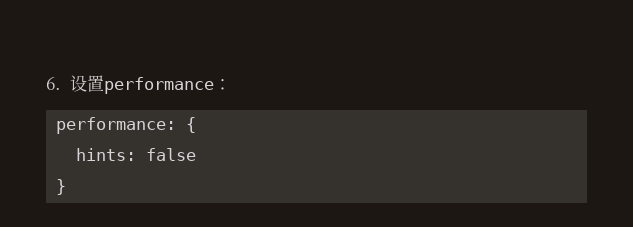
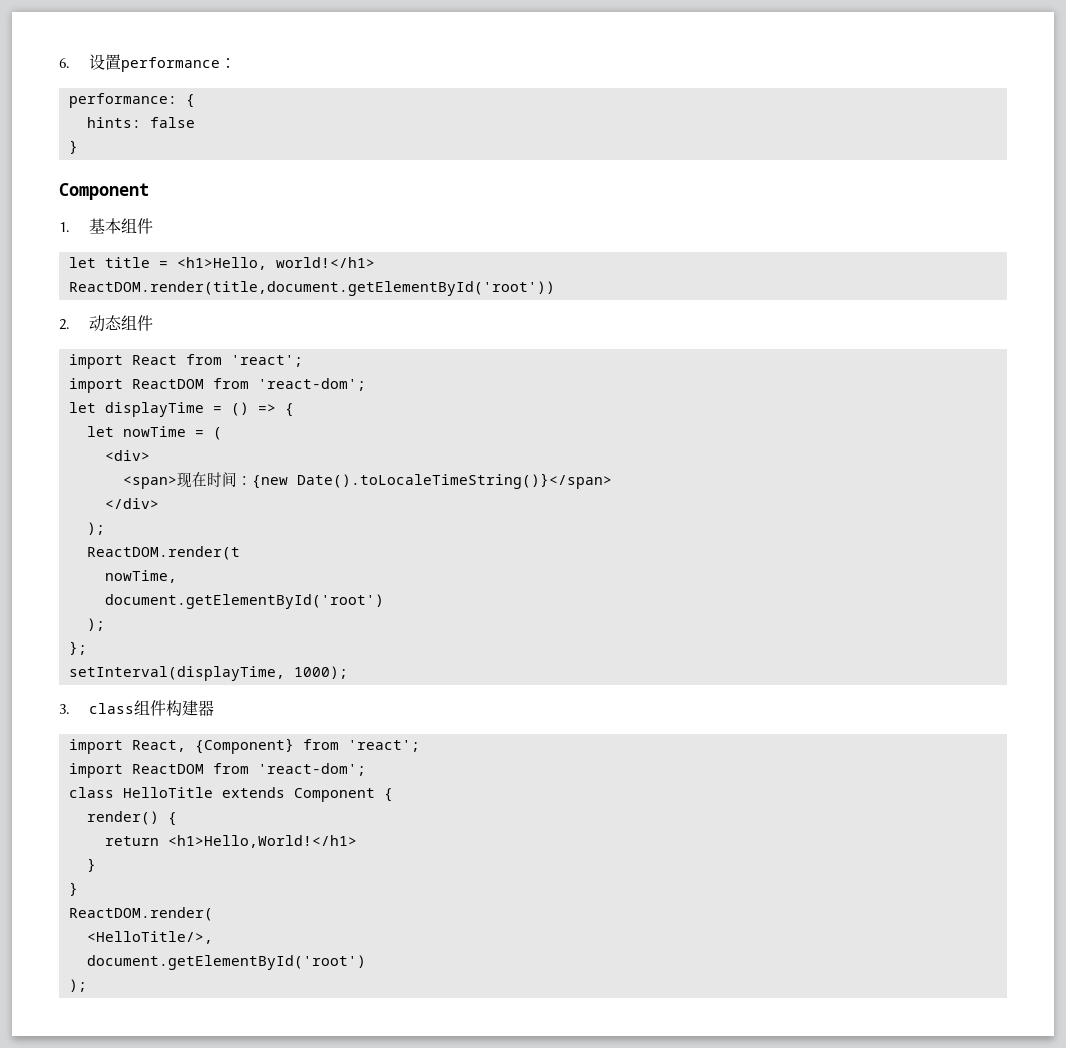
  hints: false
  }
+ Component
+ 1.基本组件
+ let title = <h1>Hello, world!</h1>
+ ReactDOM.render(title,document.getElementById('root'))
+ 2.动态组件
+ import React from 'react';
+ import ReactDOM from 'react-dom';
+ let displayTime = () => {
+ let nowTime = (
+ <div>
+ <span>现在时间：{new Date().toLocaleTimeString()}</span>
+ </div>
+ );
+ ReactDOM.render(t
+ nowTime,
+ document.getElementById('root')
+ );
+ };
+ setInterval(displayTime, 1000);
+ 3. class组件构建器
+ import React, {Component} from 'react';
+ import ReactDOM from 'react-dom';
+ class HelloTitle extends Component {
+ render() {
+ return <h1>Hello,World!</h1>
+ }
+ }
+ ReactDOM.render(
+ <HelloTitle/>,
+ document.getElementById('root')
+ );

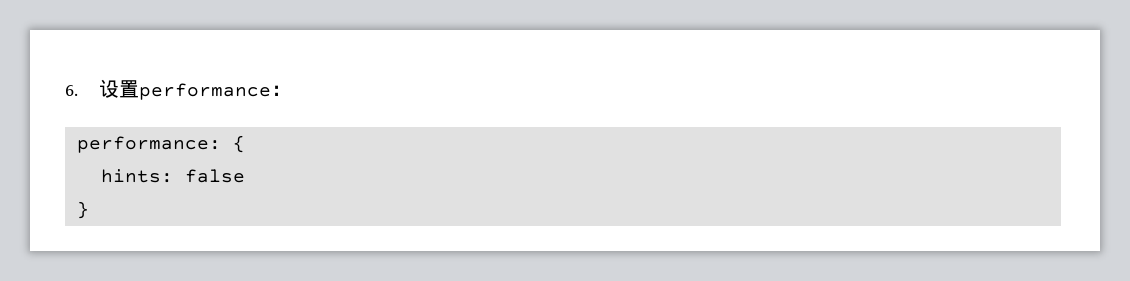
  hints: false
  }
- Component
- 1.基本组件
- let title = <h1>Hello, world!</h1>
- ReactDOM.render(title,document.getElementById('root'))
- 2.动态组件
- import React from 'react';
- import ReactDOM from 'react-dom';
- let displayTime = () => {
- let nowTime = (
- <div>
- <span>现在时间：{new Date().toLocaleTimeString()}</span>
- </div>
- );
- ReactDOM.render(t
- nowTime,
- document.getElementById('root')
- );
- };
- setInterval(displayTime, 1000);
- 3. class组件构建器
- import React, {Component} from 'react';
- import ReactDOM from 'react-dom';
- class HelloTitle extends Component {
- render() {
- return <h1>Hello,World!</h1>
- }
- }
- ReactDOM.render(
- <HelloTitle/>,
- document.getElementById('root')
- );

